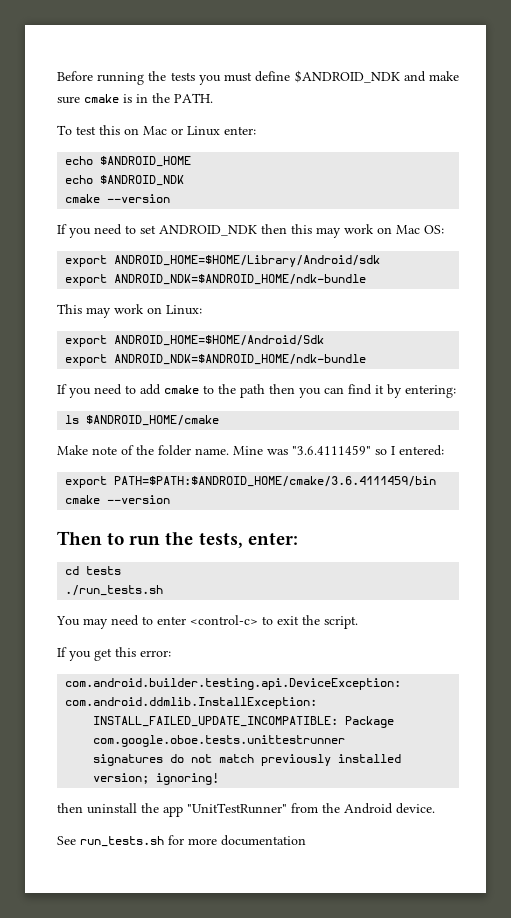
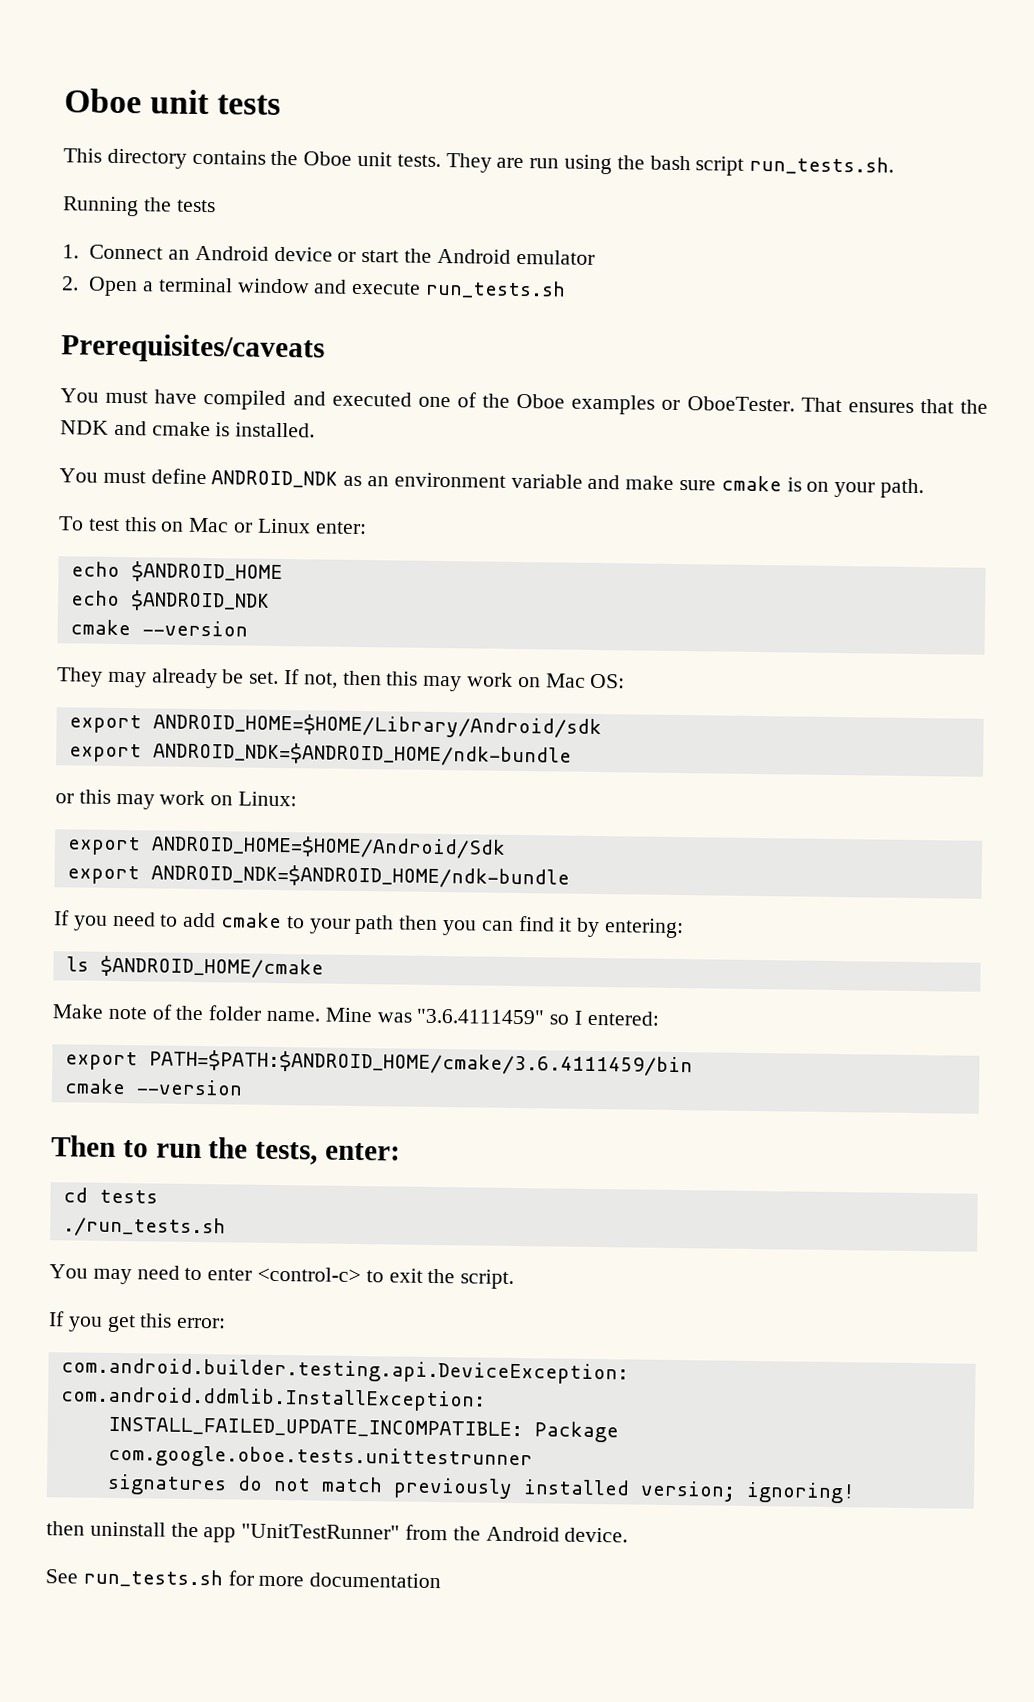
- Before running the tests you must define $ANDROID_NDK and make sure cmake is in the PATH.
+ Oboe unit tests
+ This directory contains the Oboe unit tests. They are run using the bash script run_tests.sh.
+ Running the tests
+ 1. Connect an Android device or start the Android emulator
+ 2. Open a terminal window and execute run_tests.sh
+ Prerequisites/caveats
+ You must have compiled and executed one of the Oboe examples or OboeTester. That ensures that the NDK and cmake is installed.
+ You must define ANDROID_NDK as an environment variable and make sure cmake is on your path.
- If you need to set ANDROID_NDK then this may work on Mac OS:
+ They may already be set. If not, then this may work on Mac OS:
- This may work on Linux:
+ or this may work on Linux:
- If you need to add cmake to the path then you can find it by entering:
+ If you need to add cmake to your path then you can find it by entering:

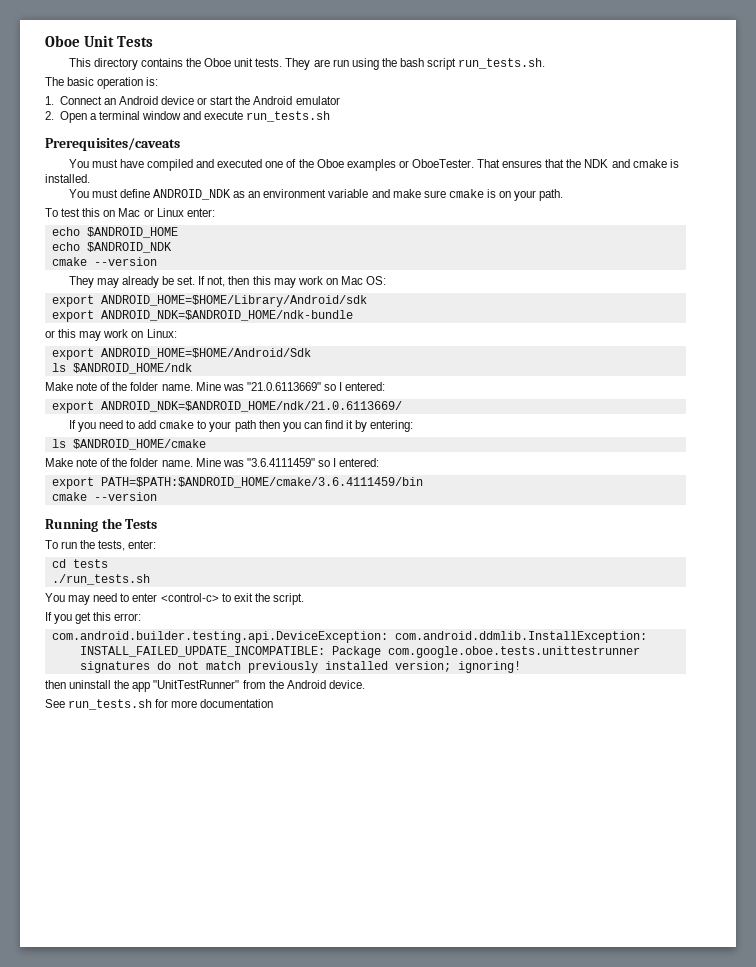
- Oboe unit tests
+ Oboe Unit Tests
- Running the tests
+ The basic operation is:
  export ANDROID_HOME=$HOME/Android/Sdk
- export ANDROID_NDK=$ANDROID_HOME/ndk-bundle
+ ls $ANDROID_HOME/ndk
+ Make note of the folder name. Mine was "21.0.6113669" so I entered:
+ export ANDROID_NDK=$ANDROID_HOME/ndk/21.0.6113669/
- Then to run the tests, enter:
+ Running the Tests
+ To run the tests, enter:

